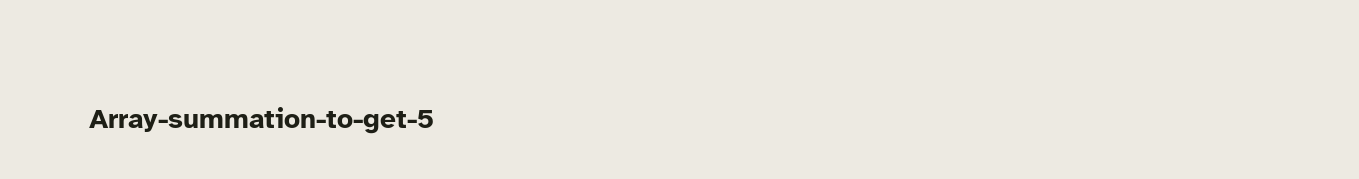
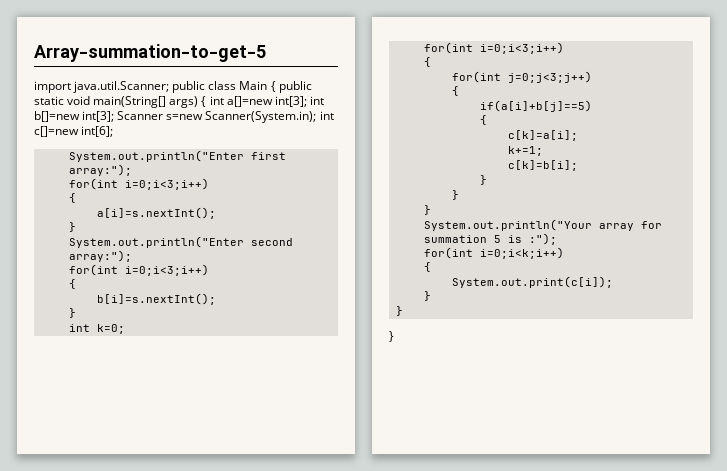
+ import java.util.Scanner; public class Main { public static void main(String[] args) { int a[]=new int[3]; int b[]=new int[3]; Scanner s=new Scanner(System.in); int c[]=new int[6];
+ System.out.println("Enter first array:");
+ for(int i=0;i<3;i++)
+ {
+ a[i]=s.nextInt();
+ }
+ System.out.println("Enter second array:");
+ for(int i=0;i<3;i++)
+ {
+ b[i]=s.nextInt();
+ }
+ int k=0;
+ for(int i=0;i<3;i++)
+ {
+ for(int j=0;j<3;j++)
+ {
+ if(a[i]+b[j]==5)
+ {
+ c[k]=a[i];
+ k+=1;
+ c[k]=b[i];
+ }
+ }
+ }
+ System.out.println("Your array for summation 5 is :");
+ for(int i=0;i<k;i++)
+ {
+ System.out.print(c[i]);
+ }
+ }
+ }

